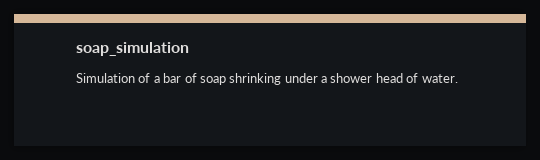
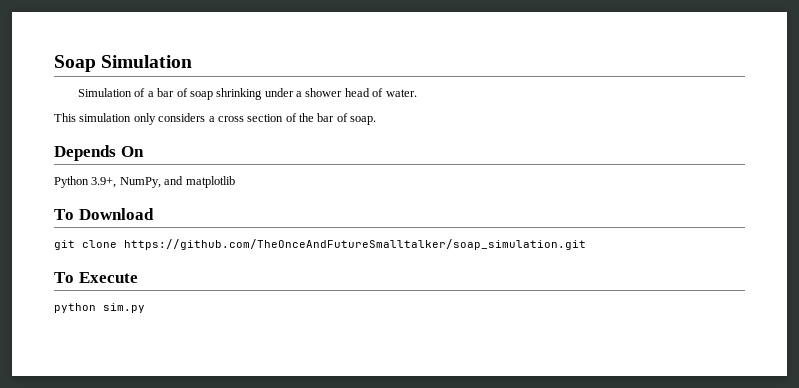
- soap_simulation
+ Soap Simulation
+ This simulation only considers a cross section of the bar of soap.
+ Depends On
+ Python 3.9+, NumPy, and matplotlib
+ To Download
+ git clone https://github.com/TheOnceAndFutureSmalltalker/soap_simulation.git
+ To Execute
+ python sim.py

